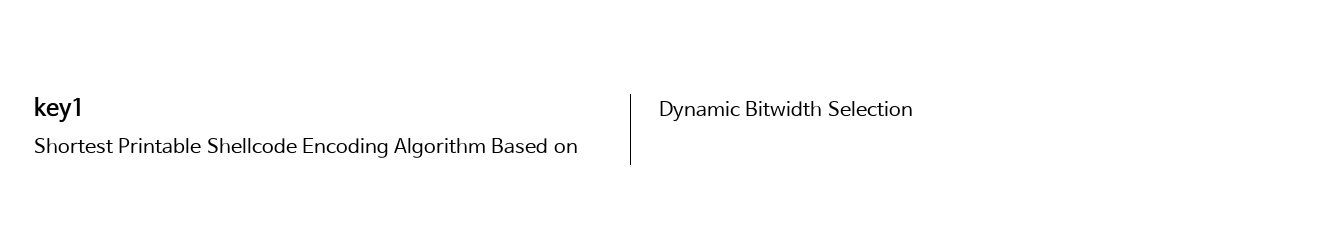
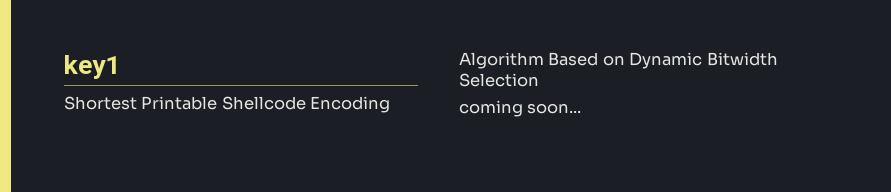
+ coming soon...

